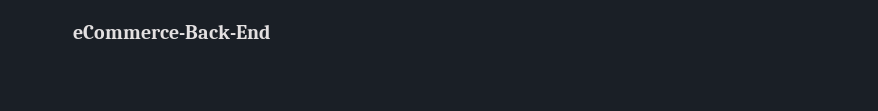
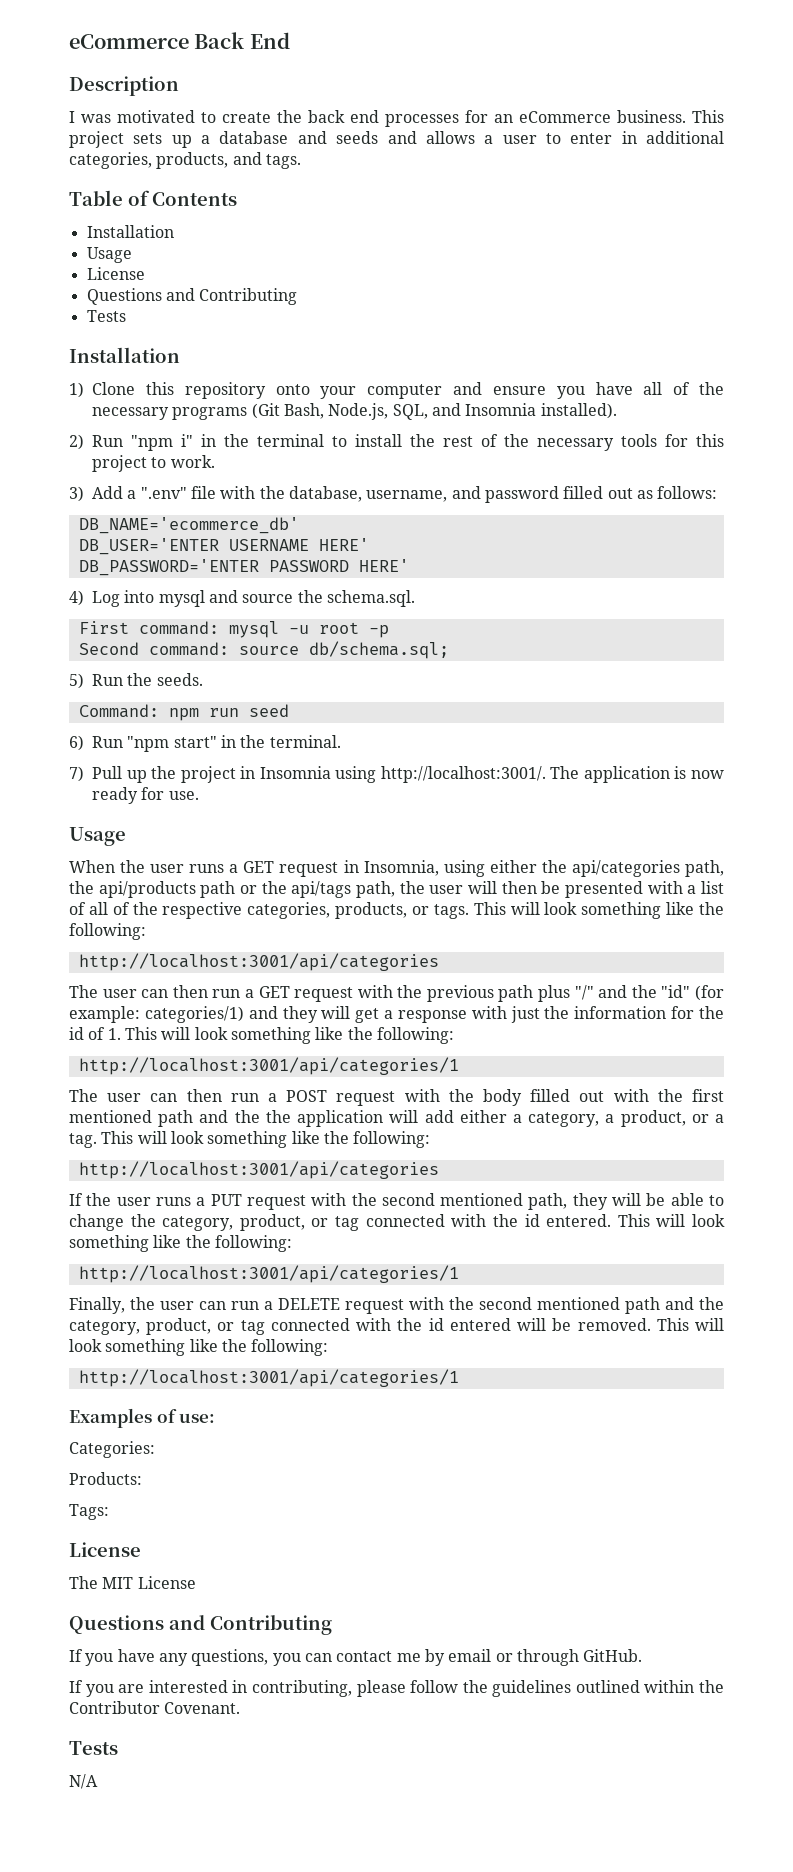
- eCommerce-Back-End
+ eCommerce Back End
+ Description
+ I was motivated to create the back end processes for an eCommerce business. This project sets up a database and seeds and allows a user to enter in additional categories, products, and tags.
+ Table of Contents
+ Installation
+ Usage
+ License
+ Questions and Contributing
+ Tests
+ Installation
+ 1) Clone this repository onto your computer and ensure you have all of the necessary programs (Git Bash, Node.js, SQL, and Insomnia installed).
+ 2) Run "npm i" in the terminal to install the rest of the necessary tools for this project to work.
+ 3) Add a ".env" file with the database, username, and password filled out as follows:
+ DB_NAME='ecommerce_db'
+ DB_USER='ENTER USERNAME HERE'
+ DB_PASSWORD='ENTER PASSWORD HERE'
+ 4) Log into mysql and source the schema.sql.
+ First command: mysql -u root -p
+ Second command: source db/schema.sql;
+ 5) Run the seeds.
+ Command: npm run seed
+ 6) Run "npm start" in the terminal.
+ 7) Pull up the project in Insomnia using http://localhost:3001/. The application is now ready for use.
+ Usage
+ When the user runs a GET request in Insomnia, using either the api/categories path, the api/products path or the api/tags path, the user will then be presented with a list of all of the respective categories, products, or tags. This will look something like the following:
+ http://localhost:3001/api/categories
+ The user can then run a GET request with the previous path plus "/" and the "id" (for example: categories/1) and they will get a response with just the information for the id of 1. This will look something like the following:
+ http://localhost:3001/api/categories/1
+ The user can then run a POST request with the body filled out with the first mentioned path and the the application will add either a category, a product, or a tag. This will look something like the following:
+ http://localhost:3001/api/categories
+ If the user runs a PUT request with the second mentioned path, they will be able to change the category, product, or tag connected with the id entered. This will look something like the following:
+ http://localhost:3001/api/categories/1
+ Finally, the user can run a DELETE request with the second mentioned path and the category, product, or tag connected with the id entered will be removed. This will look something like the following:
+ http://localhost:3001/api/categories/1
+ Examples of use:
+ Categories:
+ Products:
+ Tags:
+ License
+ The MIT License
+ Questions and Contributing
+ If you have any questions, you can contact me by email or through GitHub.
+ If you are interested in contributing, please follow the guidelines outlined within the Contributor Covenant.
+ Tests
+ N/A

